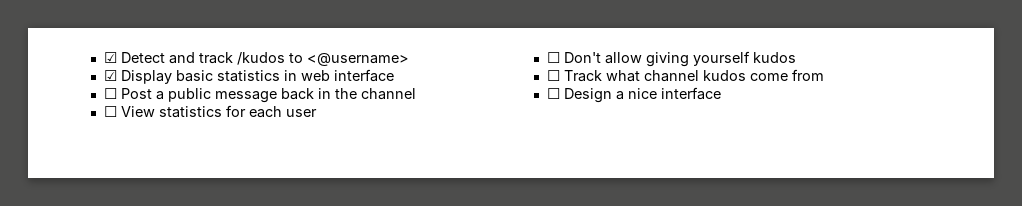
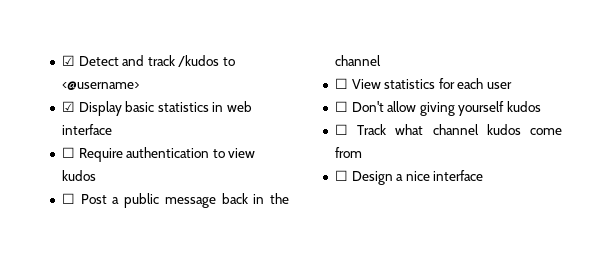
+ ☐ Require authentication to view kudos

